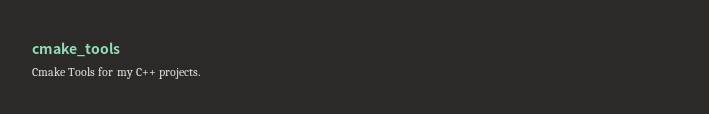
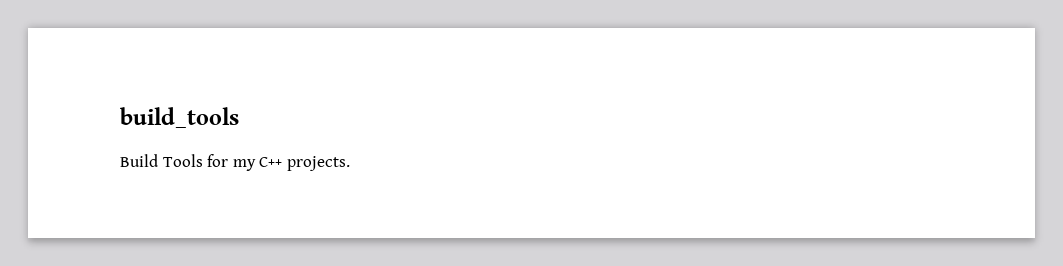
- cmake_tools
- Cmake Tools for my C++ projects.
+ build_tools
+ Build Tools for my C++ projects.

